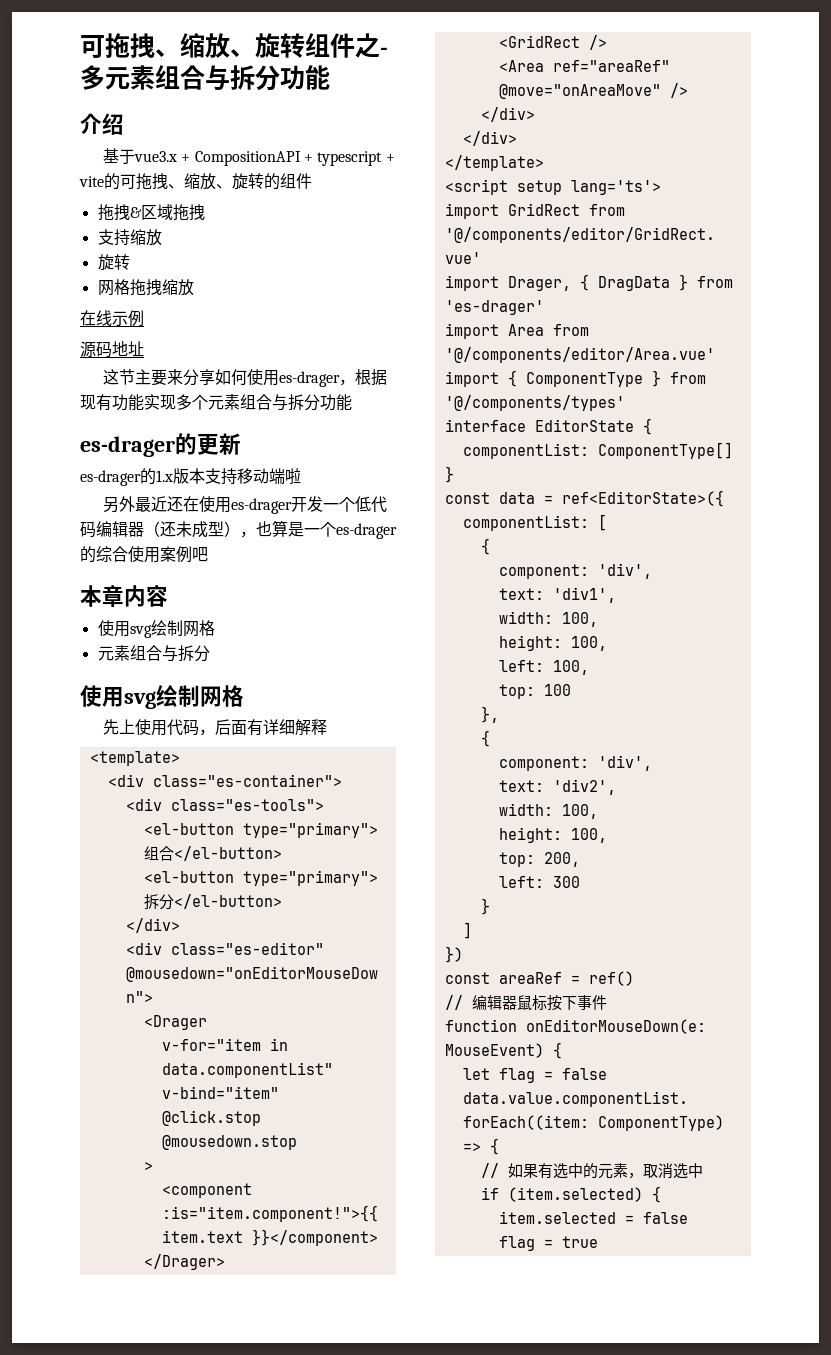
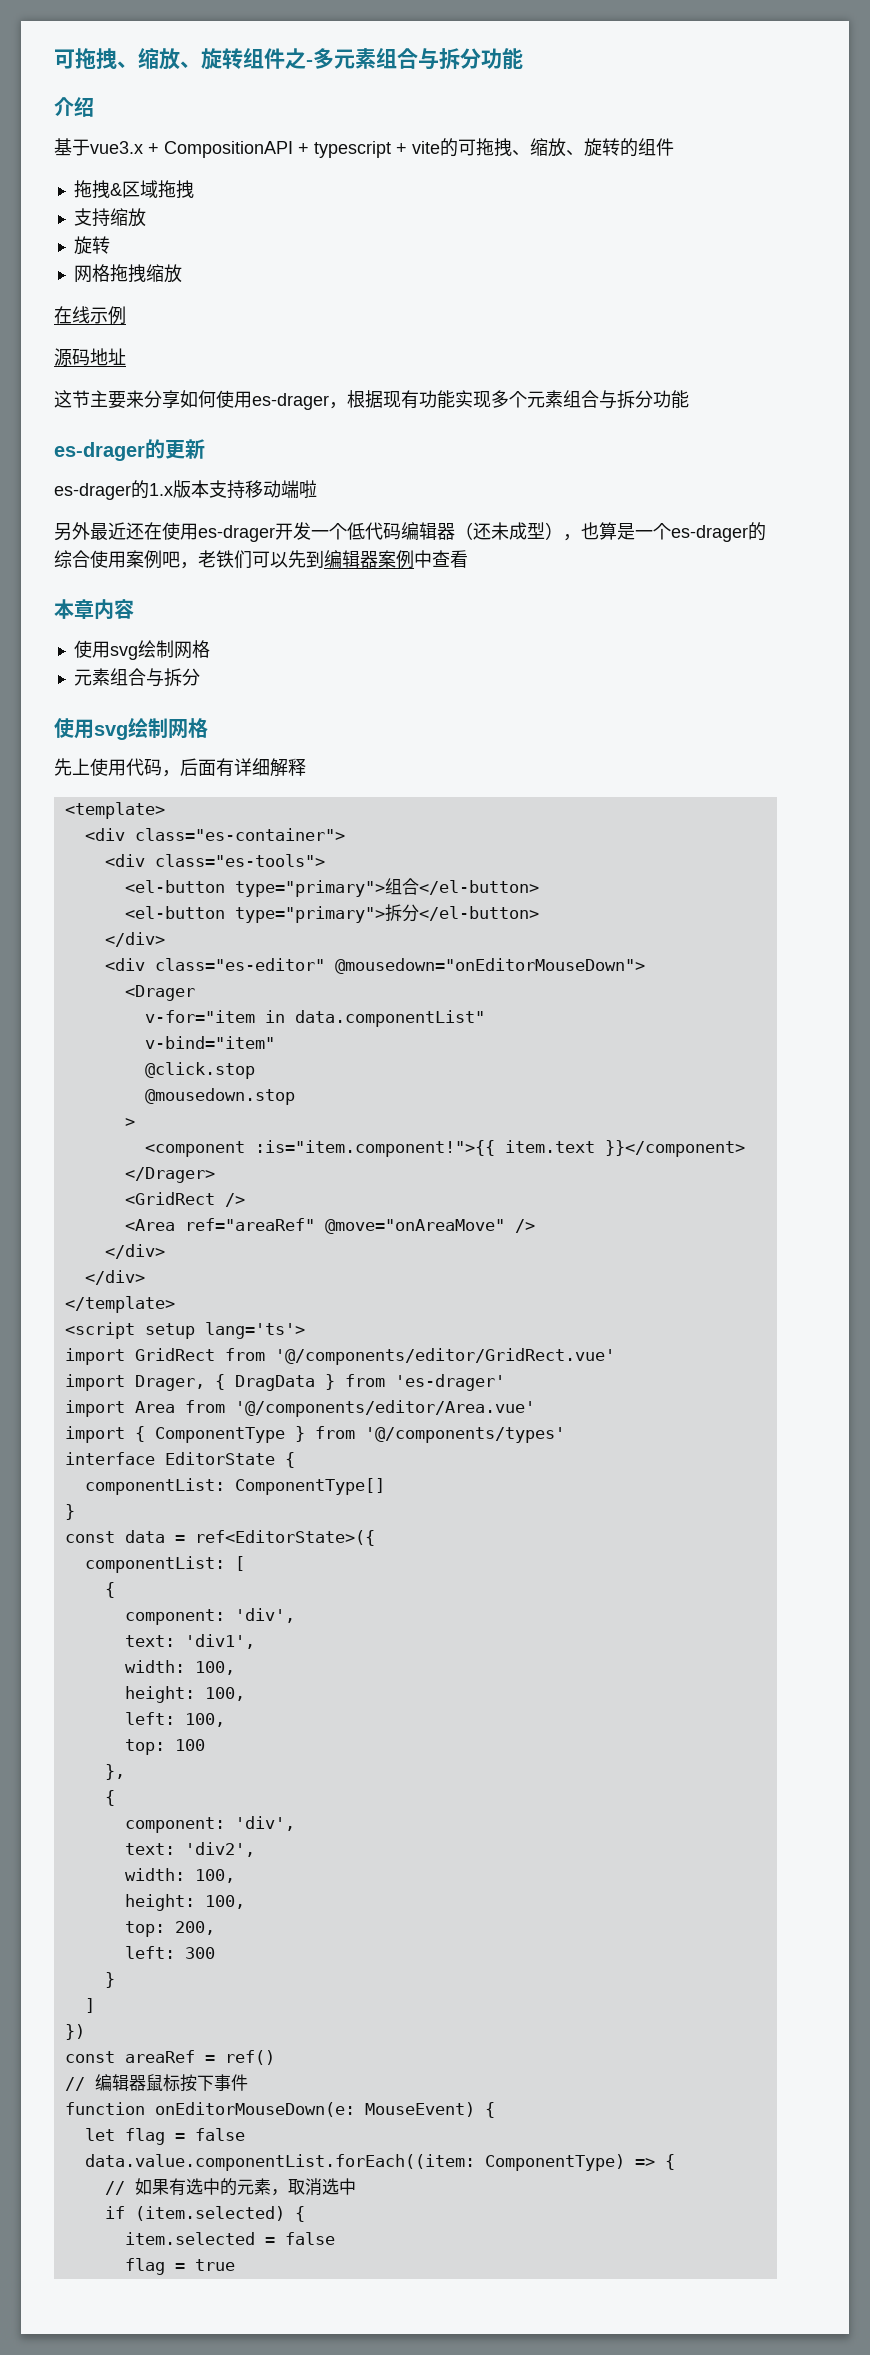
- 另外最近还在使用es-drager开发一个低代码编辑器（还未成型），也算是一个es-drager的综合使用案例吧
+ 另外最近还在使用es-drager开发一个低代码编辑器（还未成型），也算是一个es-drager的综合使用案例吧，老铁们可以先到编辑器案例中查看

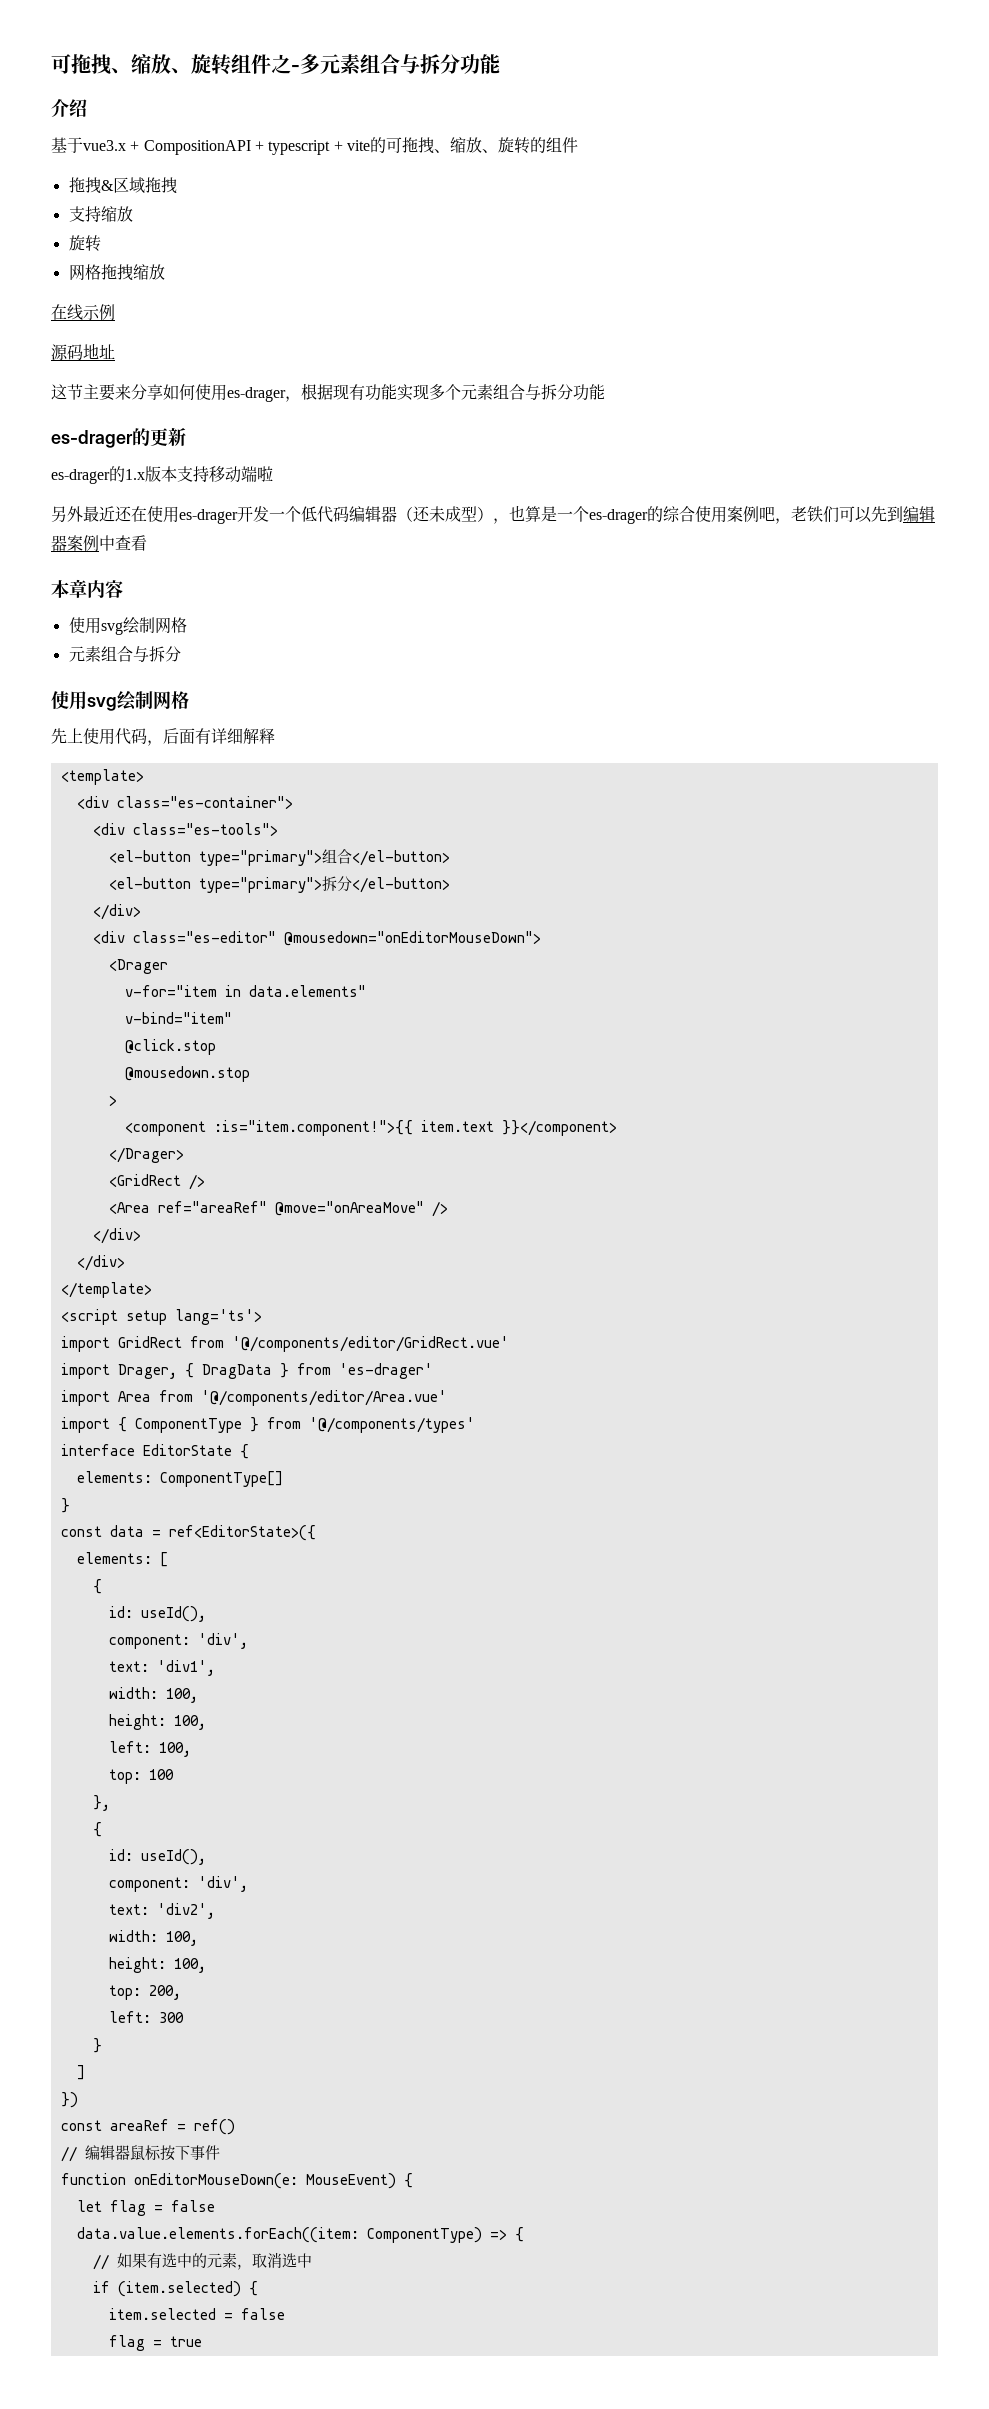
- v-for="item in data.componentList"
+ v-for="item in data.elements"
- componentList: ComponentType[]
+ elements: ComponentType[]
- componentList: [
+ elements: [
  {
+ id: useId(),
  },
  {
+ id: useId(),
- data.value.componentList.forEach((item: ComponentType) => {
+ data.value.elements.forEach((item: ComponentType) => {

